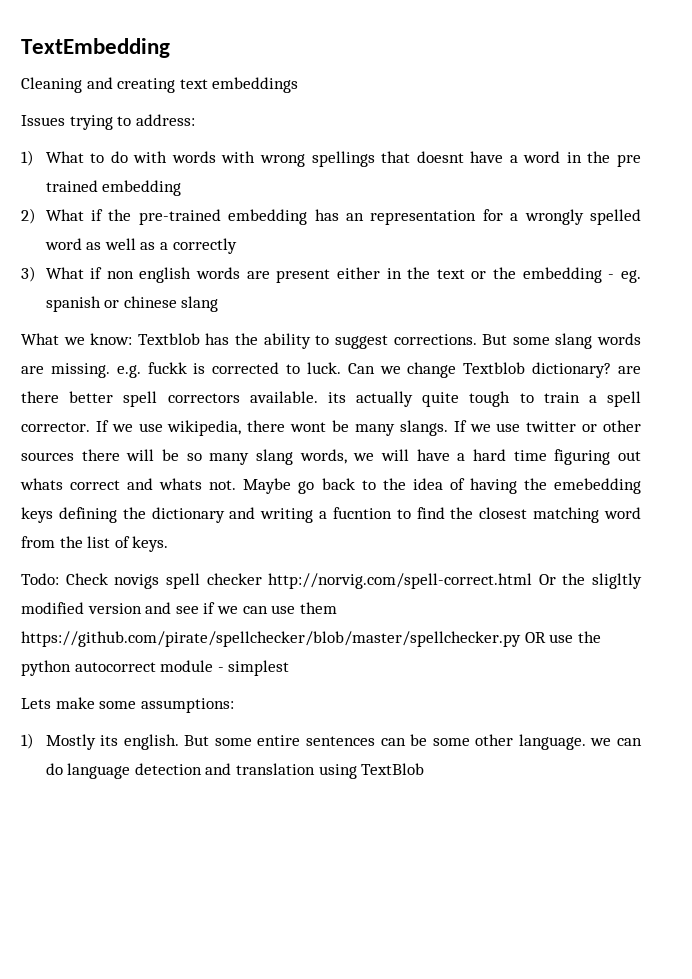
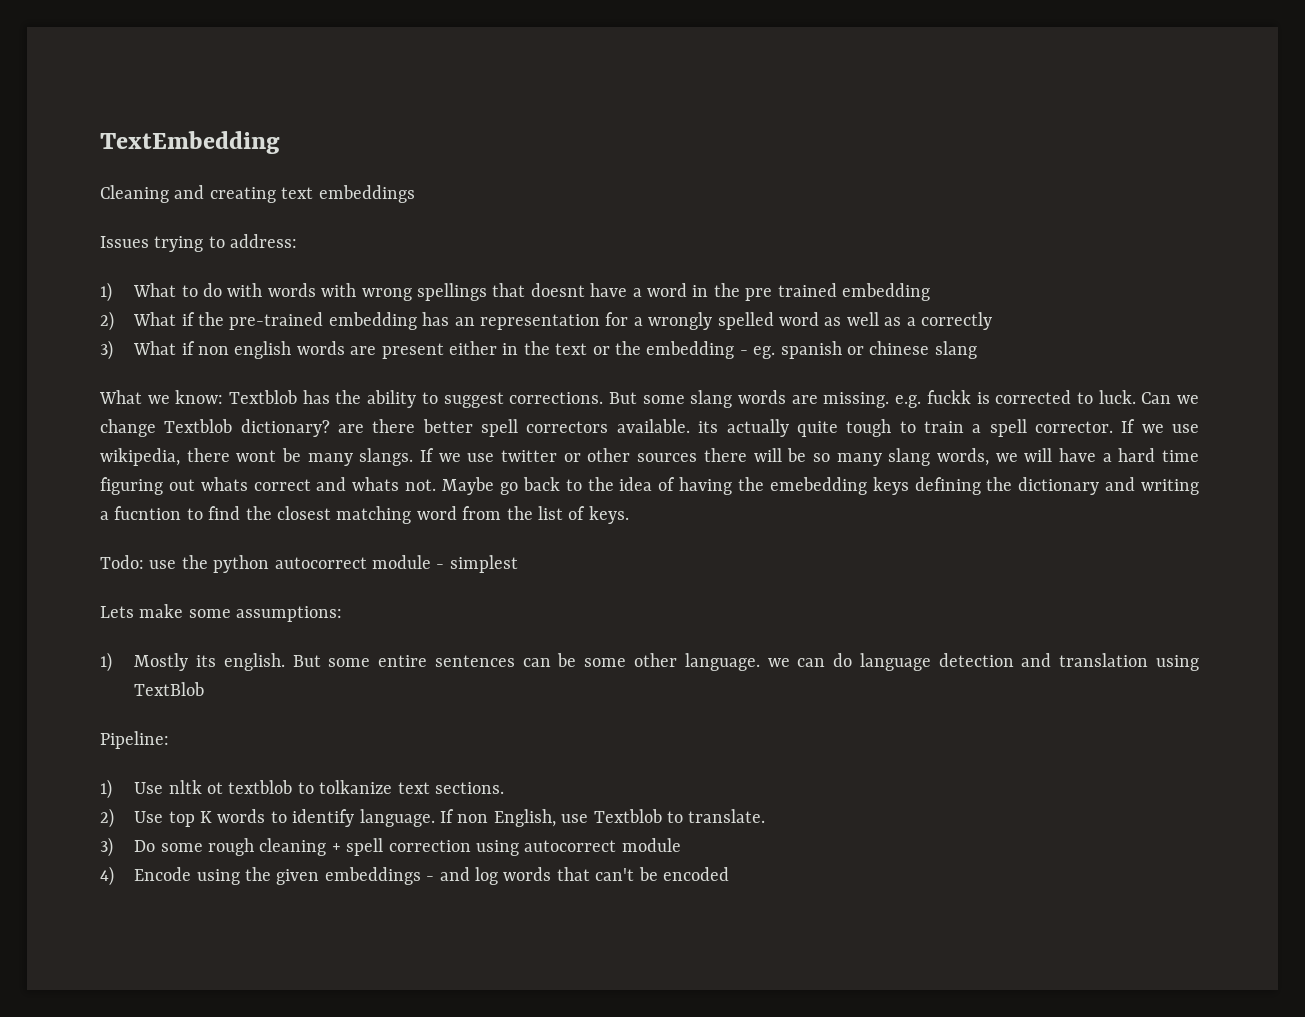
- Todo: Check novigs spell checker http://norvig.com/spell-correct.html Or the sligltly modified version and see if we can use them https://github.com/pirate/spellchecker/blob/master/spellchecker.py OR use the python autocorrect module - simplest
+ Todo: use the python autocorrect module - simplest
+ Pipeline:
+ 1) Use nltk ot textblob to tolkanize text sections.
+ 2) Use top K words to identify language. If non English, use Textblob to translate.
+ 3) Do some rough cleaning + spell correction using autocorrect module
+ 4) Encode using the given embeddings - and log words that can't be encoded

